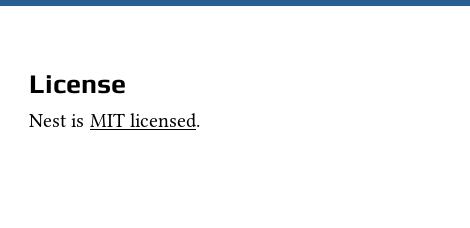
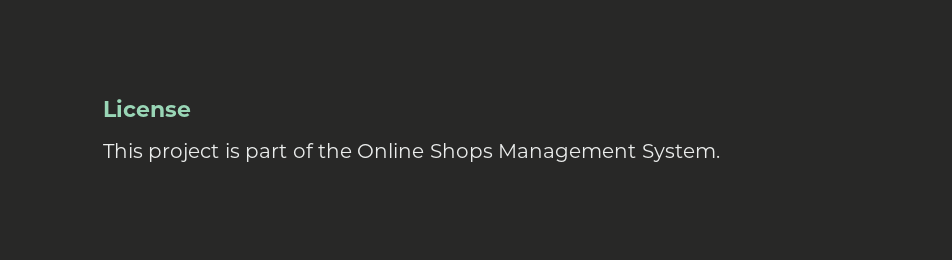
- Nest is MIT licensed.
+ This project is part of the Online Shops Management System.

